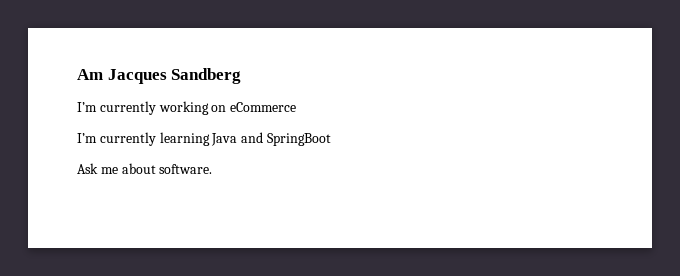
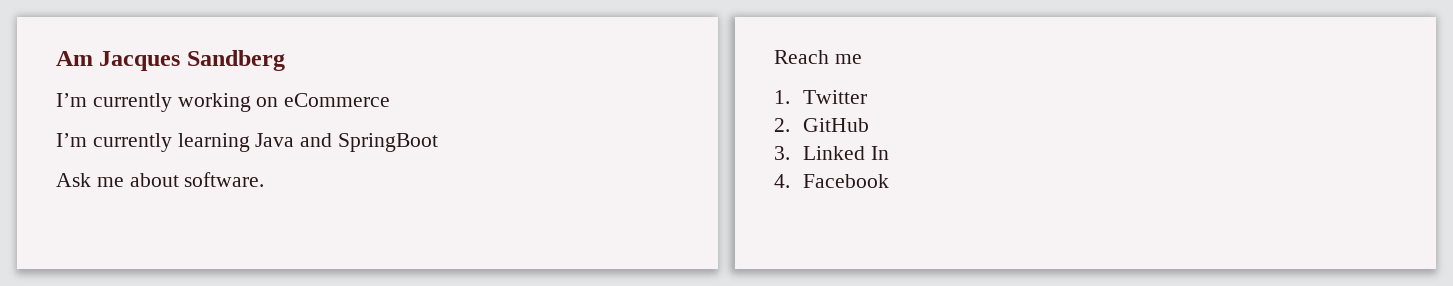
+ Reach me
+ 1. Twitter
+ 2. GitHub
+ 3. Linked In
+ 4. Facebook

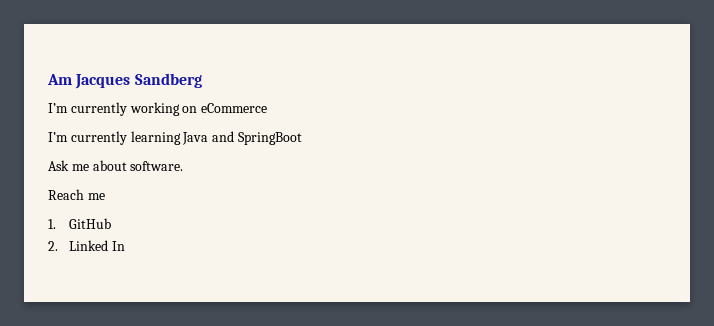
- 1. Twitter
- 2. GitHub
+ 1. GitHub
- 3. Linked In
+ 2. Linked In
- 4. Facebook

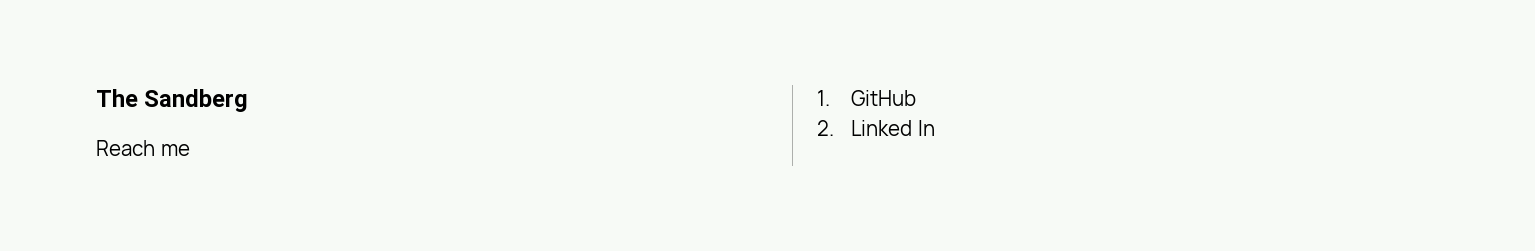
- Am Jacques Sandberg
+ The Sandberg
- I’m currently working on eCommerce
- I’m currently learning Java and SpringBoot
- Ask me about software.

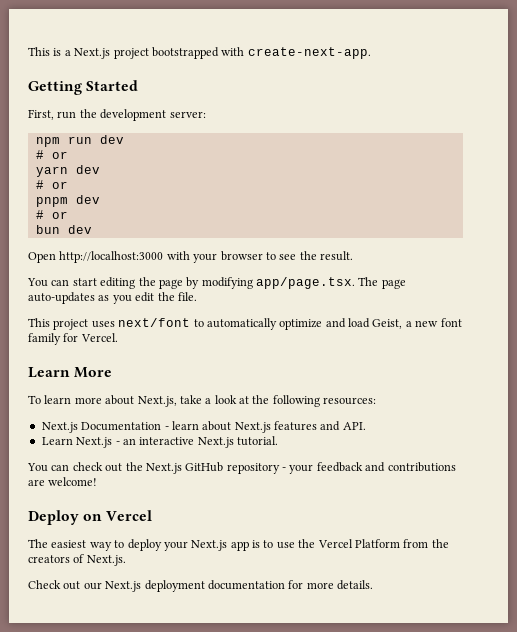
- The Sandberg
- Reach me
- 1. GitHub
- 2. Linked In
+ This is a Next.js project bootstrapped with create-next-app.
+ Getting Started
+ First, run the development server:
+ npm run dev
+ # or
+ yarn dev
+ # or
+ pnpm dev
+ # or
+ bun dev
+ Open http://localhost:3000 with your browser to see the result.
+ You can start editing the page by modifying app/page.tsx. The page auto-updates as you edit the file.
+ This project uses next/font to automatically optimize and load Geist, a new font family for Vercel.
+ Learn More
+ To learn more about Next.js, take a look at the following resources:
+ Next.js Documentation - learn about Next.js features and API.
+ Learn Next.js - an interactive Next.js tutorial.
+ You can check out the Next.js GitHub repository - your feedback and contributions are welcome!
+ Deploy on Vercel
+ The easiest way to deploy your Next.js app is to use the Vercel Platform from the creators of Next.js.
+ Check out our Next.js deployment documentation for more details.

